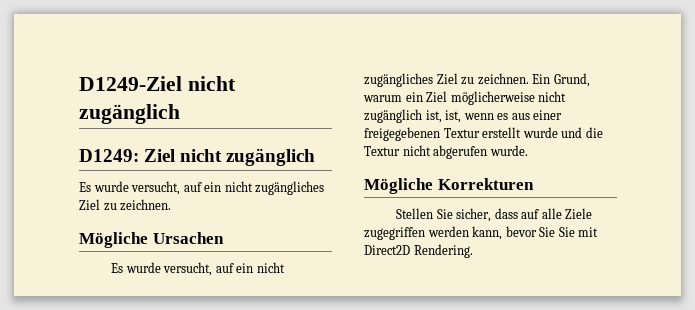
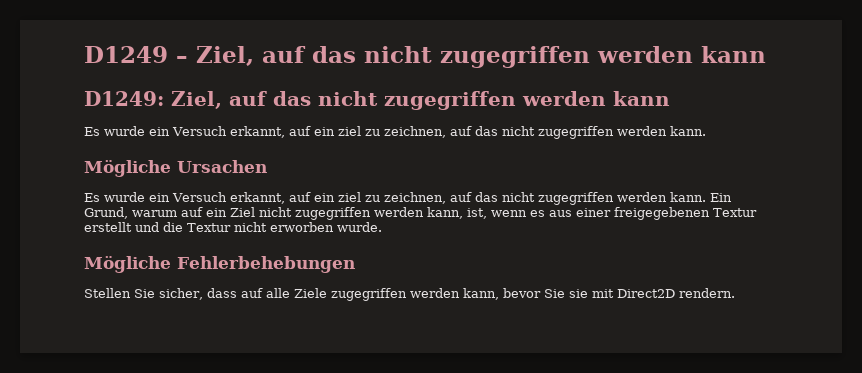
- D1249-Ziel nicht zugänglich
- D1249: Ziel nicht zugänglich
- Es wurde versucht, auf ein nicht zugängliches Ziel zu zeichnen.
+ D1249 – Ziel, auf das nicht zugegriffen werden kann
+ D1249: Ziel, auf das nicht zugegriffen werden kann
+ Es wurde ein Versuch erkannt, auf ein ziel zu zeichnen, auf das nicht zugegriffen werden kann.
  Mögliche Ursachen
- Es wurde versucht, auf ein nicht zugängliches Ziel zu zeichnen.
+ Es wurde ein Versuch erkannt, auf ein ziel zu zeichnen, auf das nicht zugegriffen werden kann.
- Ein Grund, warum ein Ziel möglicherweise nicht zugänglich ist, ist, wenn es aus einer freigegebenen Textur erstellt wurde und die Textur nicht abgerufen wurde.
+ Ein Grund, warum auf ein Ziel nicht zugegriffen werden kann, ist, wenn es aus einer freigegebenen Textur erstellt und die Textur nicht erworben wurde.
- Mögliche Korrekturen
+ Mögliche Fehlerbehebungen
- Stellen Sie sicher, dass auf alle Ziele zugegriffen werden kann, bevor Sie Sie mit Direct2D Rendering.
+ Stellen Sie sicher, dass auf alle Ziele zugegriffen werden kann, bevor Sie sie mit Direct2D rendern.

